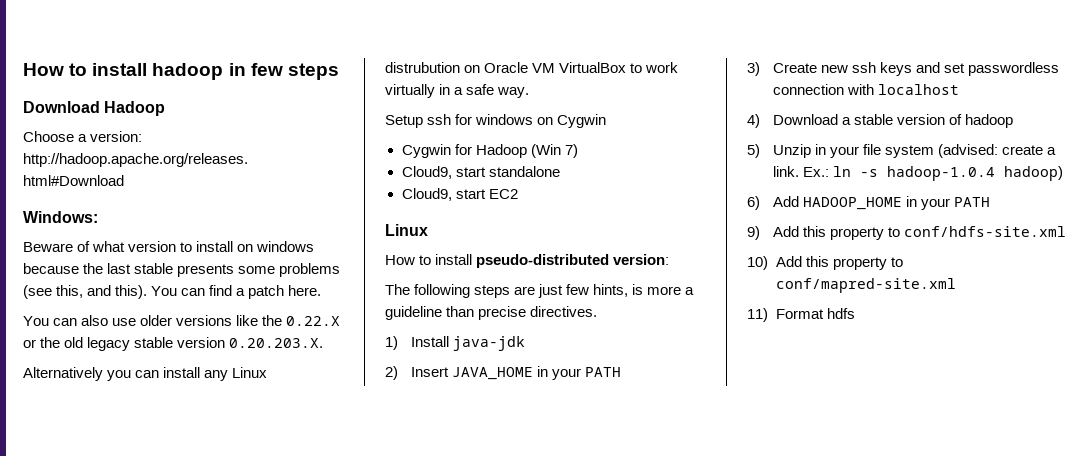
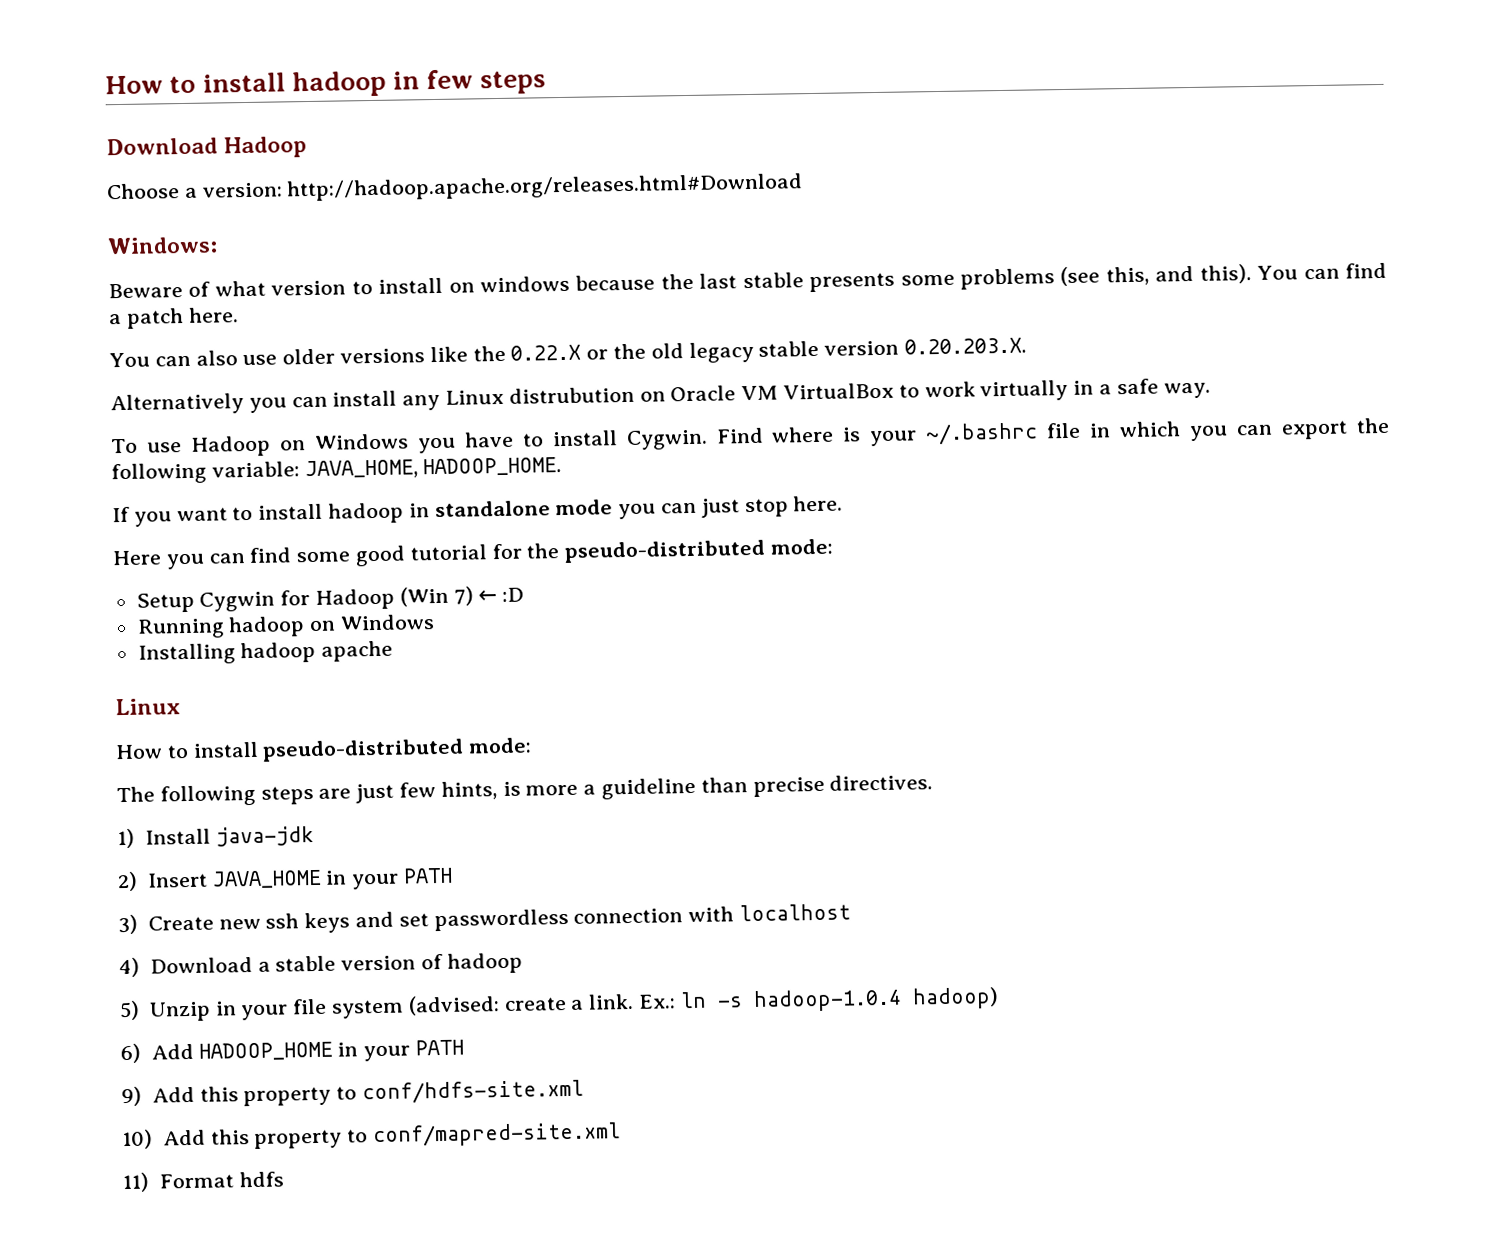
- Setup ssh for windows on Cygwin
- Cygwin for Hadoop (Win 7)
- Cloud9, start standalone
- Cloud9, start EC2
+ To use Hadoop on Windows you have to install Cygwin. Find where is your ~/.bashrc file in which you can export the following variable: JAVA_HOME, HADOOP_HOME.
+ If you want to install hadoop in standalone mode you can just stop here.
+ Here you can find some good tutorial for the pseudo-distributed mode:
+ Setup Cygwin for Hadoop (Win 7) ← :D
+ Running hadoop on Windows
+ Installing hadoop apache
- How to install pseudo-distributed version:
+ How to install pseudo-distributed mode:

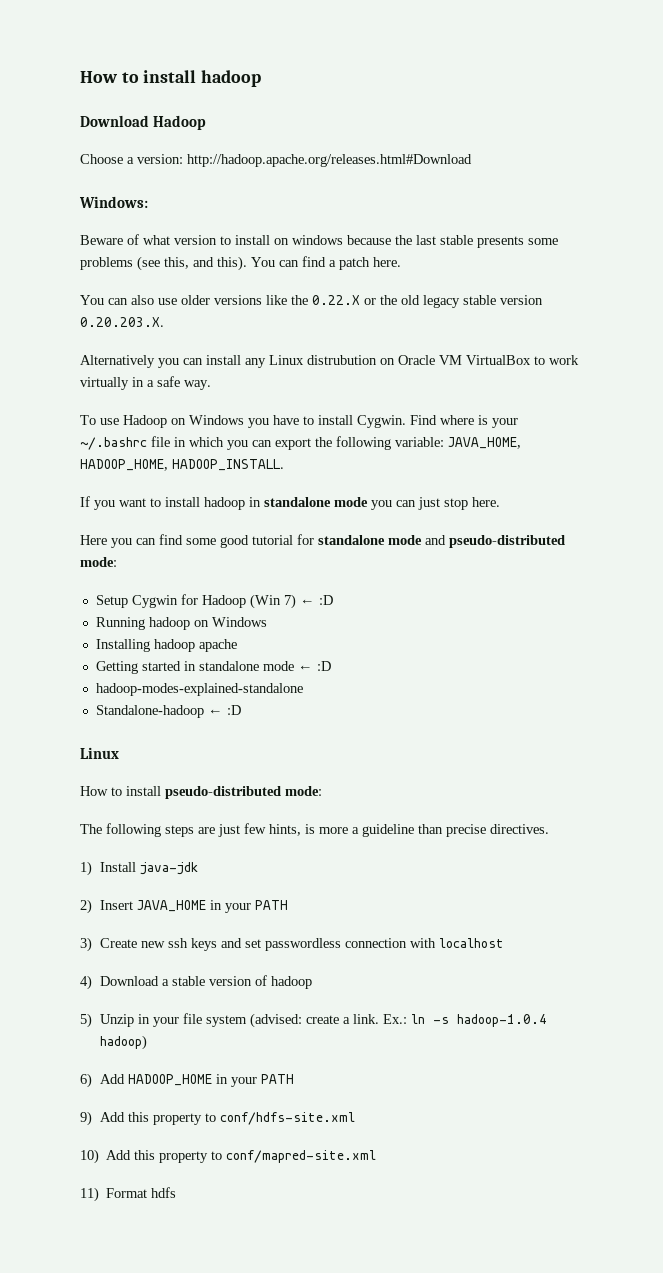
- How to install hadoop in few steps
+ How to install hadoop
- Find where is your ~/.bashrc file in which you can export the following variable: JAVA_HOME, HADOOP_HOME.
+ Find where is your ~/.bashrc file in which you can export the following variable: JAVA_HOME, HADOOP_HOME, HADOOP_INSTALL.
- Here you can find some good tutorial for the pseudo-distributed mode:
+ Here you can find some good tutorial for standalone mode and pseudo-distributed mode:
+ Getting started in standalone mode ← :D
+ hadoop-modes-explained-standalone
+ Standalone-hadoop ← :D

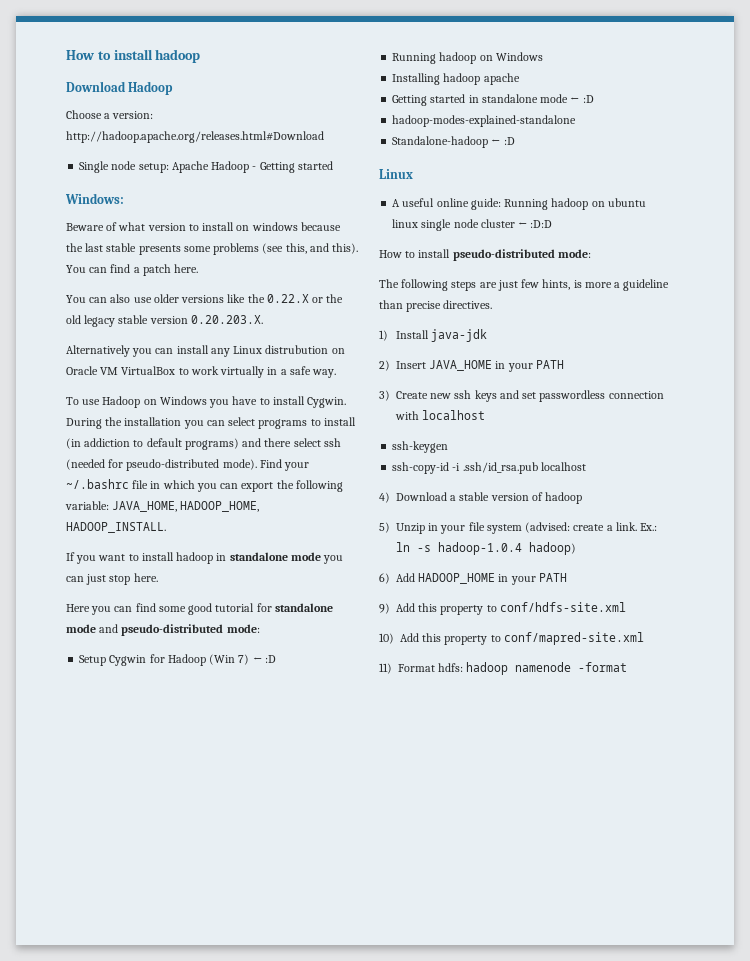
+ Single node setup: Apache Hadoop - Getting started
- Find where is your ~/.bashrc file in which you can export the following variable: JAVA_HOME, HADOOP_HOME, HADOOP_INSTALL.
+ During the installation you can select programs to install (in addiction to default programs) and there select ssh (needed for pseudo-distributed mode). Find your ~/.bashrc file in which you can export the following variable: JAVA_HOME, HADOOP_HOME, HADOOP_INSTALL.
+ A useful online guide: Running hadoop on ubuntu linux single node cluster ← :D:D
+ ssh-keygen
+ ssh-copy-id -i .ssh/id_rsa.pub localhost
- 11) Format hdfs
+ 11) Format hdfs: hadoop namenode -format

